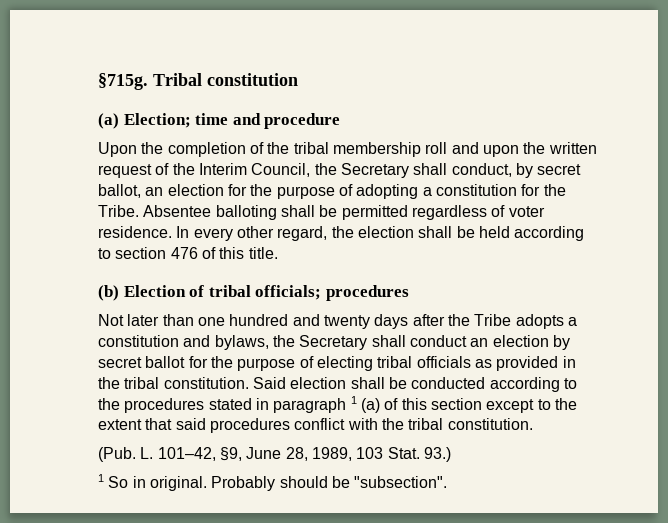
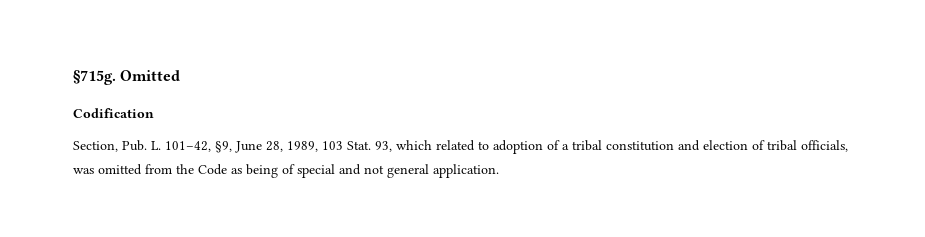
- Tribal constitution
- (a) Election; time and procedure
- Upon the completion of the tribal membership roll and upon the written request of the Interim Council, the Secretary shall conduct, by secret ballot, an election for the purpose of adopting a constitution for the Tribe. Absentee balloting shall be permitted regardless of voter residence. In every other regard, the election shall be held according to section 476 of this title.
- (b) Election of tribal officials; procedures
- Not later than one hundred and twenty days after the Tribe adopts a constitution and bylaws, the Secretary shall conduct an election by secret ballot for the purpose of electing tribal officials as provided in the tribal constitution. Said election shall be conducted according to the procedures stated in paragraph 1 (a) of this section except to the extent that said procedures conflict with the tribal constitution.
- (Pub. L. 101–42, §9, June 28, 1989, 103 Stat.
+ Omitted
+ Codification
+ Section, Pub. L. 101–42, §9, June 28, 1989, 103 Stat.
- 93.)
- 1 So in original. Probably should be "subsection".
+ 93, which related to adoption of a tribal constitution and election of tribal officials, was omitted from the Code as being of special and not general application.

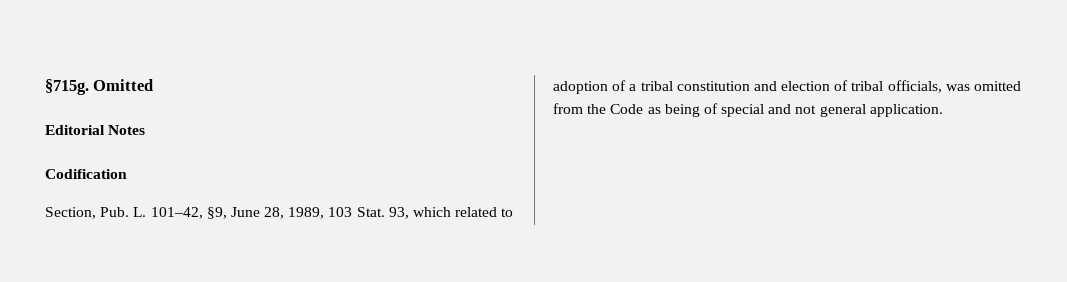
+ Editorial Notes

